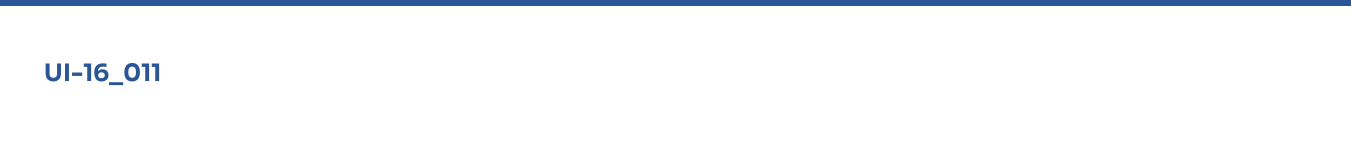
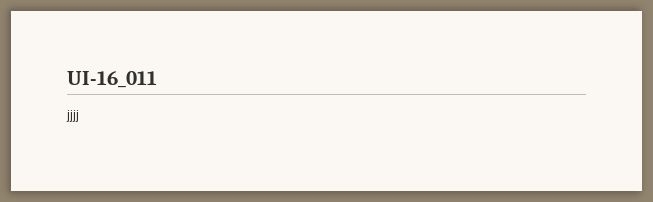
+ jjjj

